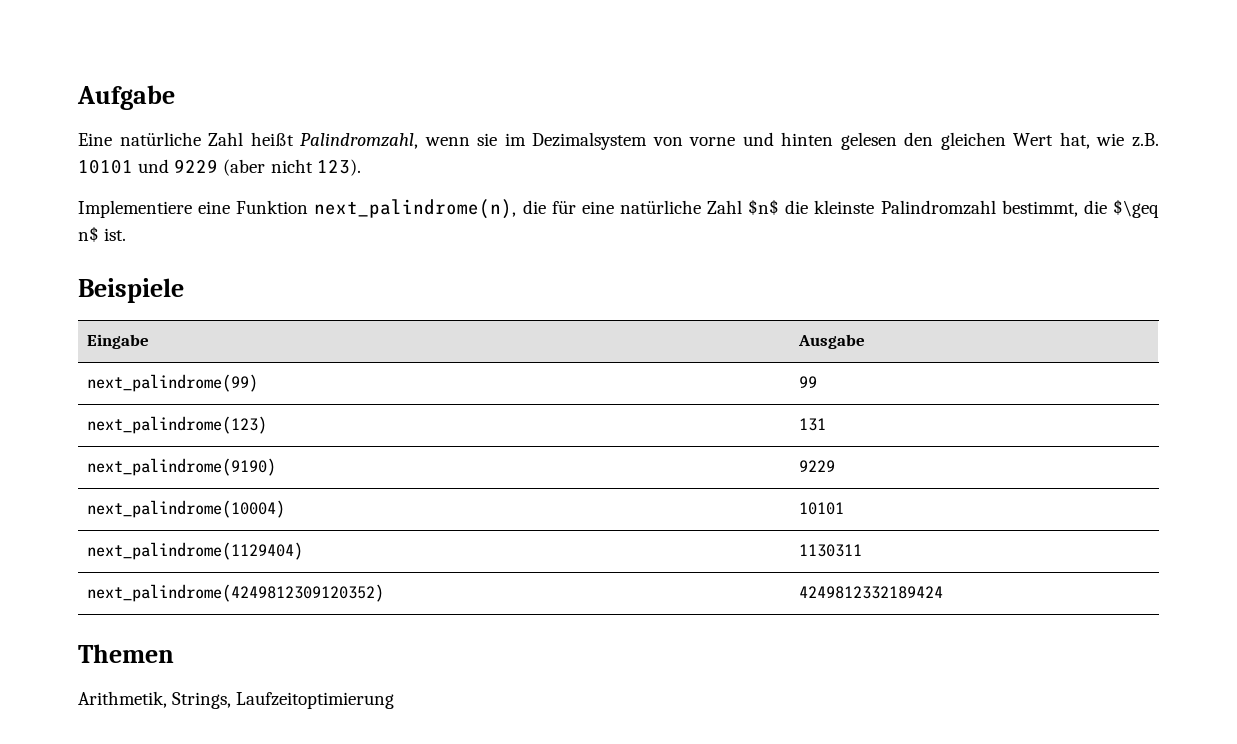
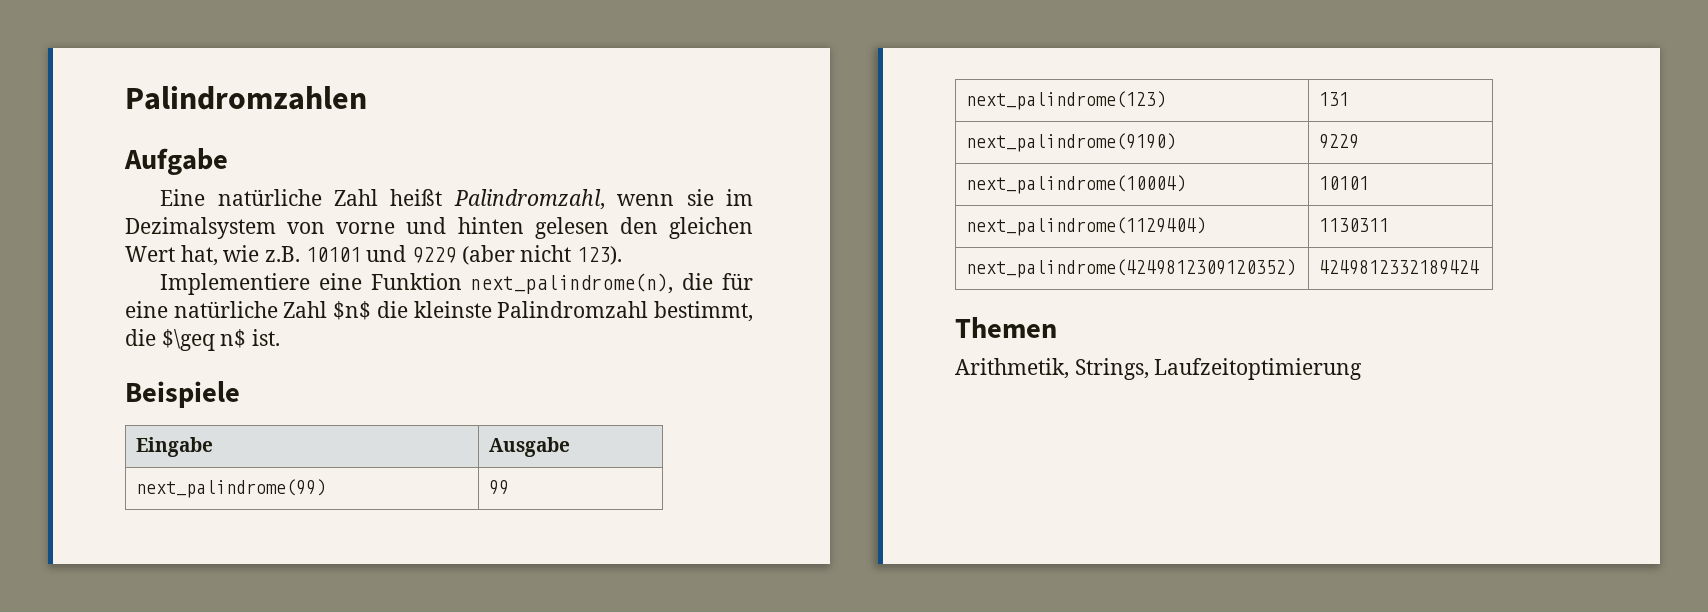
+ Palindromzahlen

